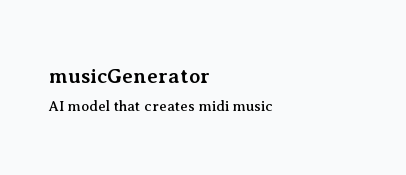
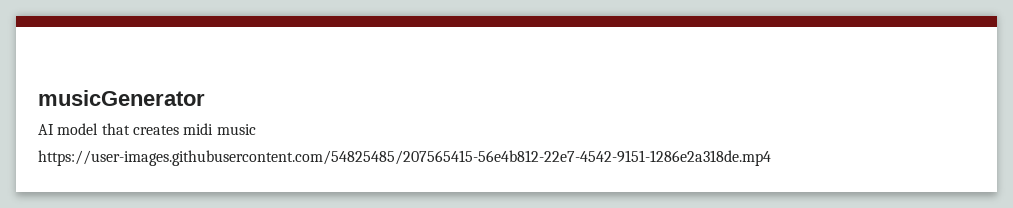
+ https://user-images.githubusercontent.com/54825485/207565415-56e4b812-22e7-4542-9151-1286e2a318de.mp4

